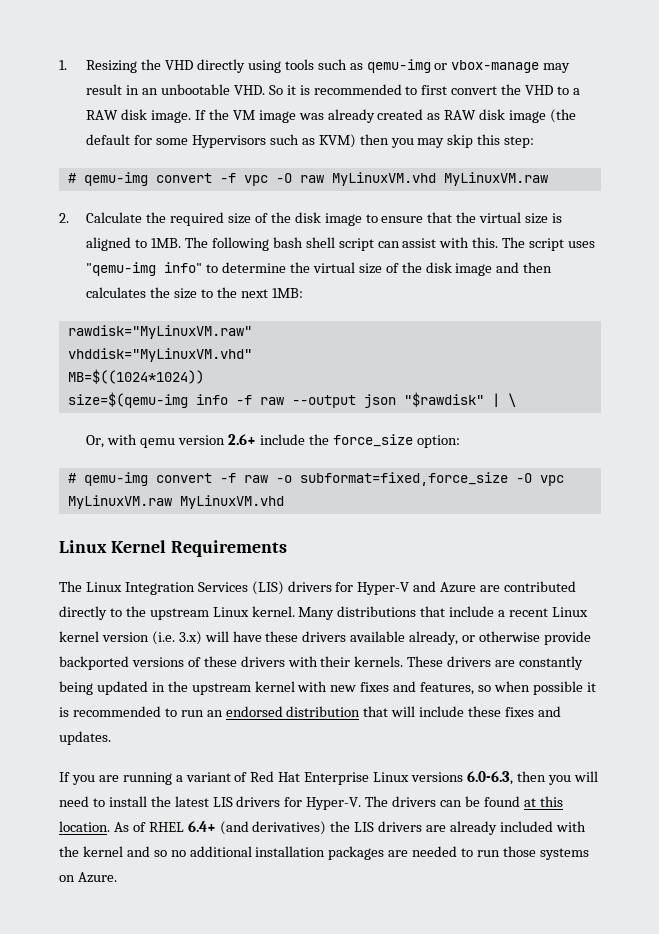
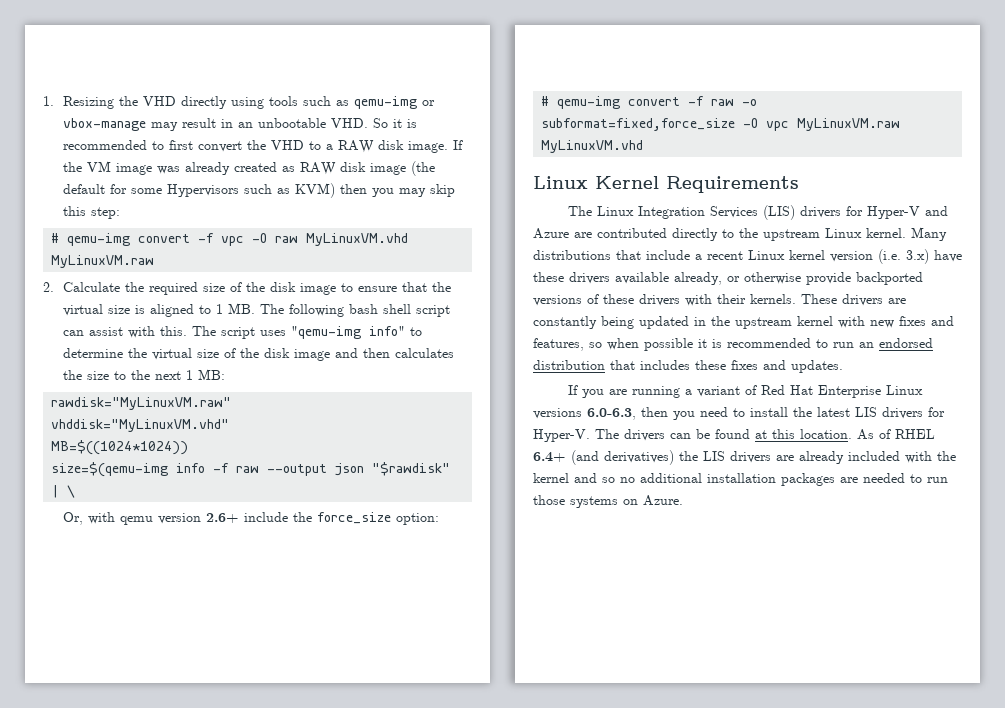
- 2. Calculate the required size of the disk image to ensure that the virtual size is aligned to 1MB. The following bash shell script can assist with this.
+ 2. Calculate the required size of the disk image to ensure that the virtual size is aligned to 1 MB. The following bash shell script can assist with this.
- The script uses "qemu-img info" to determine the virtual size of the disk image and then calculates the size to the next 1MB:
+ The script uses "qemu-img info" to determine the virtual size of the disk image and then calculates the size to the next 1 MB:
- Many distributions that include a recent Linux kernel version (i.e. 3.x) will have these drivers available already, or otherwise provide backported versions of these drivers with their kernels.
+ Many distributions that include a recent Linux kernel version (i.e. 3.x) have these drivers available already, or otherwise provide backported versions of these drivers with their kernels.
- These drivers are constantly being updated in the upstream kernel with new fixes and features, so when possible it is recommended to run an endorsed distribution that will include these fixes and updates.
+ These drivers are constantly being updated in the upstream kernel with new fixes and features, so when possible it is recommended to run an endorsed distribution that includes these fixes and updates.
- If you are running a variant of Red Hat Enterprise Linux versions 6.0-6.3, then you will need to install the latest LIS drivers for Hyper-V.
+ If you are running a variant of Red Hat Enterprise Linux versions 6.0-6.3, then you need to install the latest LIS drivers for Hyper-V.

